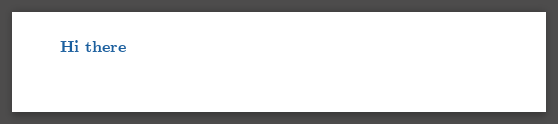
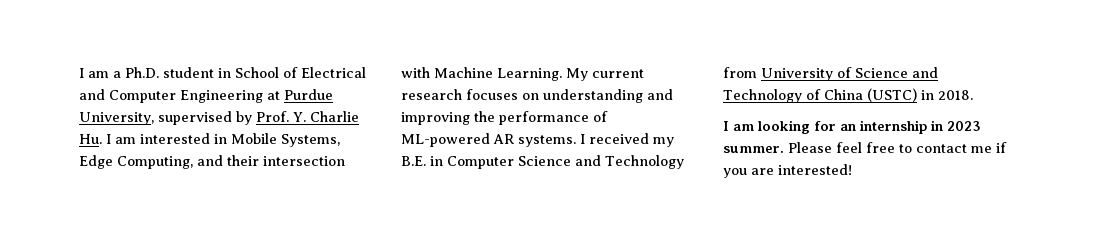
- Hi there
+ I am a Ph.D. student in School of Electrical and Computer Engineering at Purdue University, supervised by Prof. Y. Charlie Hu. I am interested in Mobile Systems, Edge Computing, and their intersection with Machine Learning. My current research focuses on understanding and improving the performance of ML-powered AR systems. I received my B.E. in Computer Science and Technology from University of Science and Technology of China (USTC) in 2018.
+ I am looking for an internship in 2023 summer. Please feel free to contact me if you are interested!

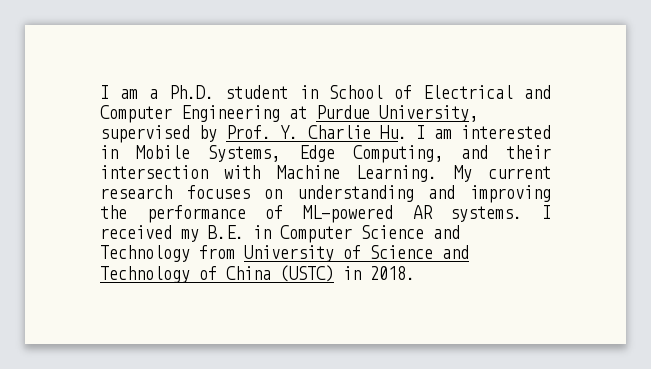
- I am looking for an internship in 2023 summer. Please feel free to contact me if you are interested!

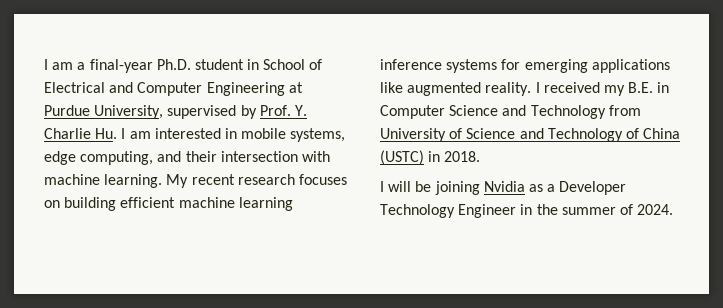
- I am a Ph.D. student in School of Electrical and Computer Engineering at Purdue University, supervised by Prof. Y. Charlie Hu. I am interested in Mobile Systems, Edge Computing, and their intersection with Machine Learning. My current research focuses on understanding and improving the performance of ML-powered AR systems.
+ I am a final-year Ph.D. student in School of Electrical and Computer Engineering at Purdue University, supervised by Prof. Y. Charlie Hu. I am interested in mobile systems, edge computing, and their intersection with machine learning. My recent research focuses on building efficient machine learning inference systems for emerging applications like augmented reality.
+ I will be joining Nvidia as a Developer Technology Engineer in the summer of 2024.

